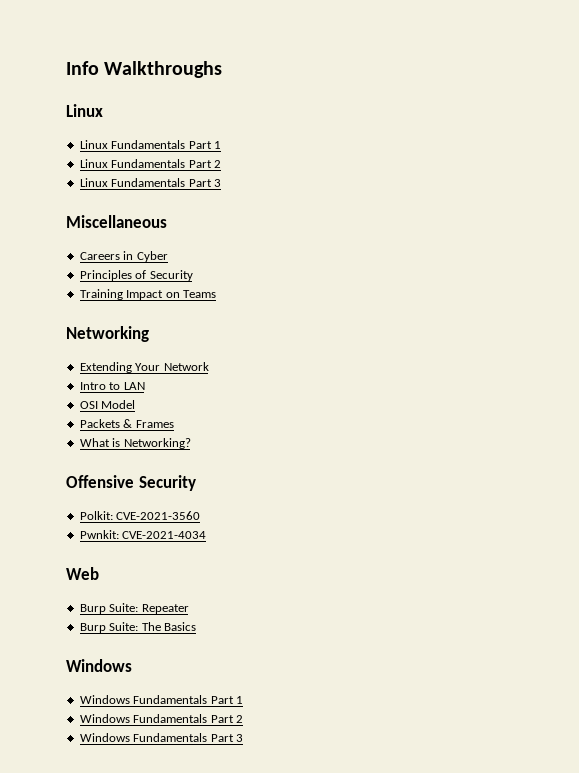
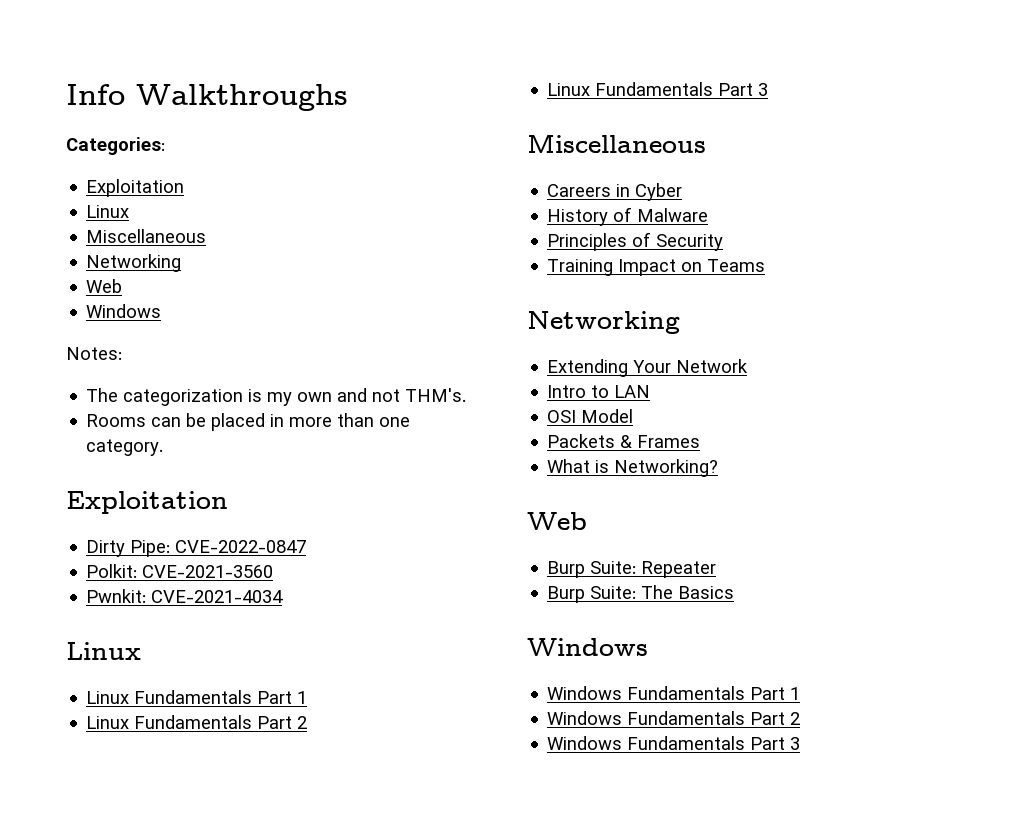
+ Categories:
+ Exploitation
+ Linux
+ Miscellaneous
+ Networking
+ Web
+ Windows
+ Notes:
+ The categorization is my own and not THM's.
+ Rooms can be placed in more than one category.
+ Exploitation
+ Dirty Pipe: CVE-2022-0847
+ Polkit: CVE-2021-3560
+ Pwnkit: CVE-2021-4034
+ History of Malware
- Offensive Security
- Polkit: CVE-2021-3560
- Pwnkit: CVE-2021-4034

